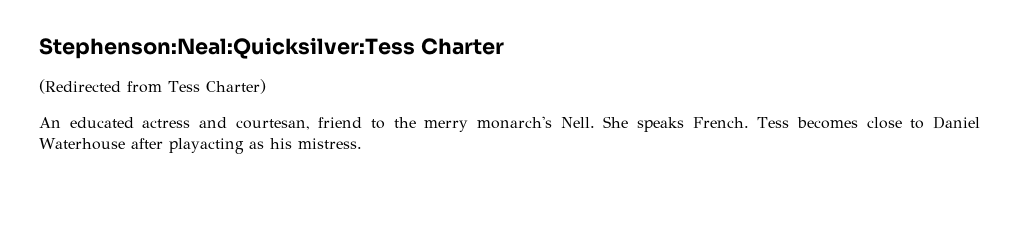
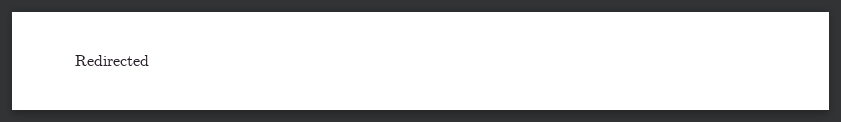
- Stephenson:Neal:Quicksilver:Tess Charter
- (Redirected from Tess Charter)
- An educated actress and courtesan, friend to the merry monarch's Nell. She speaks French. Tess becomes close to Daniel Waterhouse after playacting as his mistress.
+ Redirected

